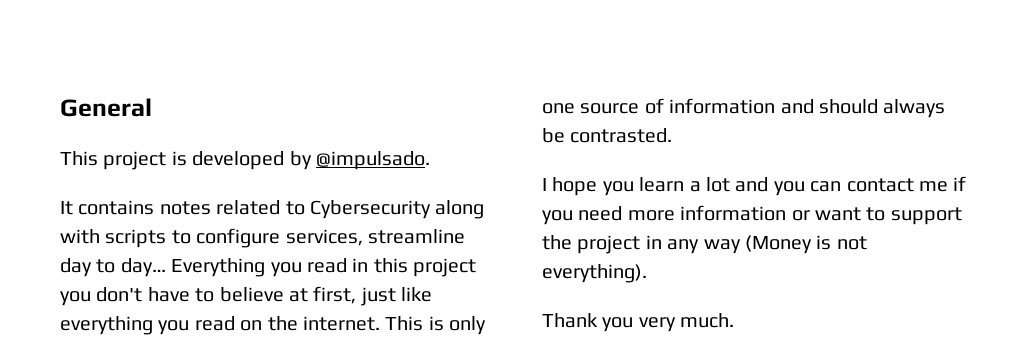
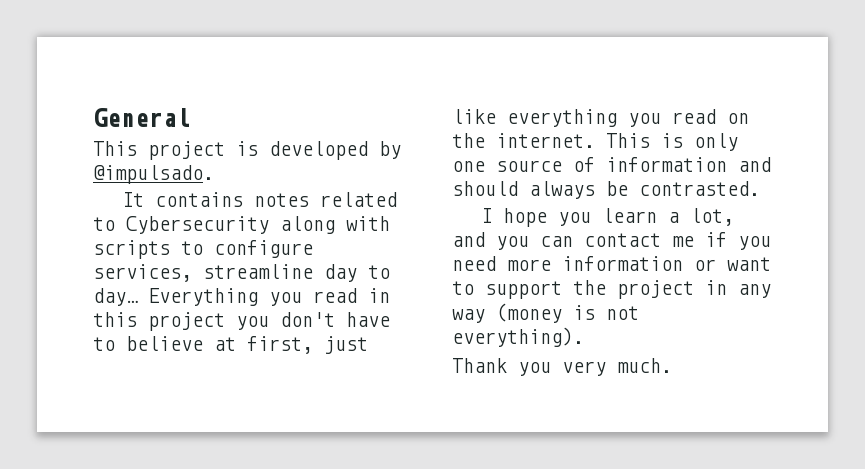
- I hope you learn a lot and you can contact me if you need more information or want to support the project in any way (Money is not everything).
+ I hope you learn a lot, and you can contact me if you need more information or want to support the project in any way (money is not everything).

